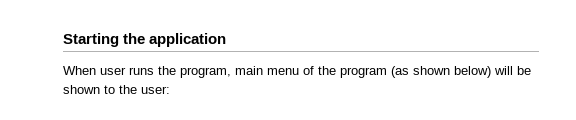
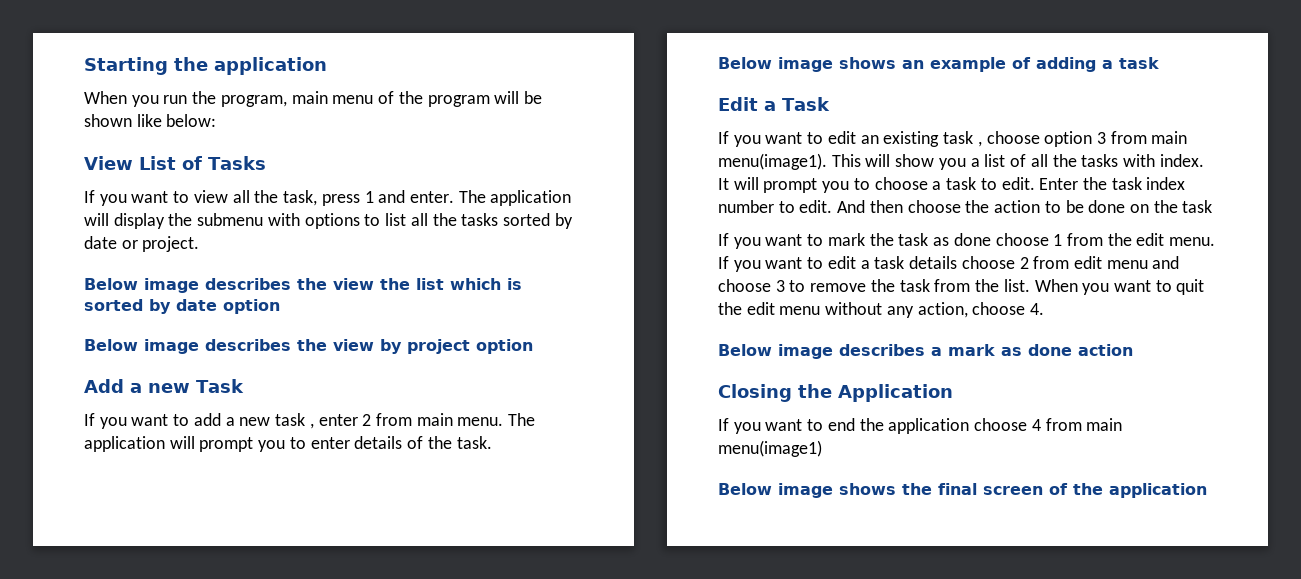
- When user runs the program, main menu of the program (as shown below) will be shown to the user:
+ When you run the program, main menu of the program will be shown like below:
+ View List of Tasks
+ If you want to view all the task, press 1 and enter. The application will display the submenu with options to list all the tasks sorted by date or project.
+ Below image describes the view the list which is sorted by date option
+ Below image describes the view by project option
+ Add a new Task
+ If you want to add a new task , enter 2 from main menu. The application will prompt you to enter details of the task.
+ Below image shows an example of adding a task
+ Edit a Task
+ If you want to edit an existing task , choose option 3 from main menu(image1). This will show you a list of all the tasks with index. It will prompt you to choose a task to edit. Enter the task index number to edit. And then choose the action to be done on the task
+ If you want to mark the task as done choose 1 from the edit menu. If you want to edit a task details choose 2 from edit menu and choose 3 to remove the task from the list. When you want to quit the edit menu without any action, choose 4.
+ Below image describes a mark as done action
+ Closing the Application
+ If you want to end the application choose 4 from main menu(image1)
+ Below image shows the final screen of the application

